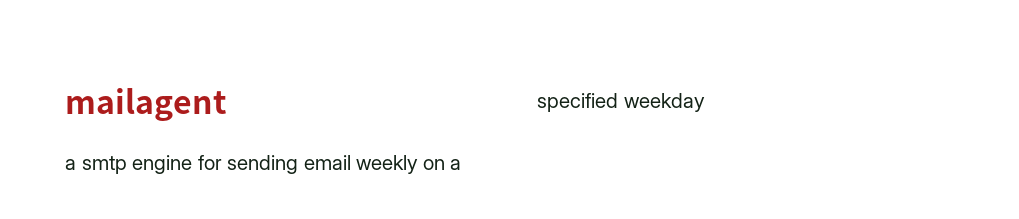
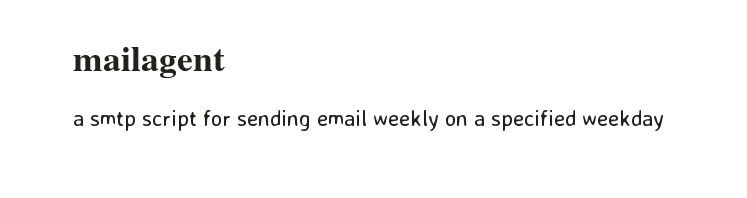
- a smtp engine for sending email weekly on a specified weekday
+ a smtp script for sending email weekly on a specified weekday

